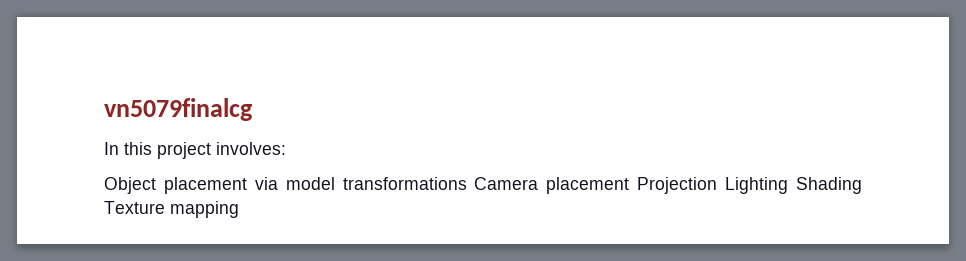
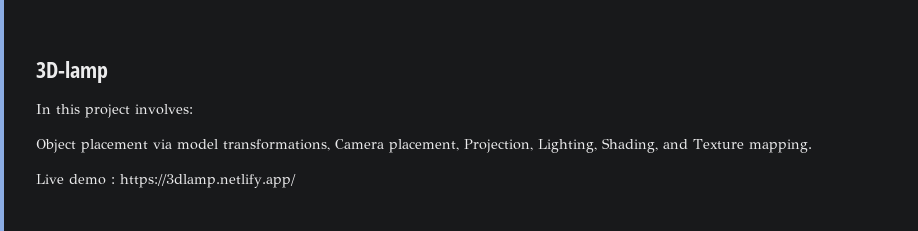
- vn5079finalcg
+ 3D-lamp
- Object placement via model transformations Camera placement Projection Lighting Shading Texture mapping
+ Object placement via model transformations, Camera placement, Projection, Lighting, Shading, and Texture mapping.
+ Live demo : https://3dlamp.netlify.app/

